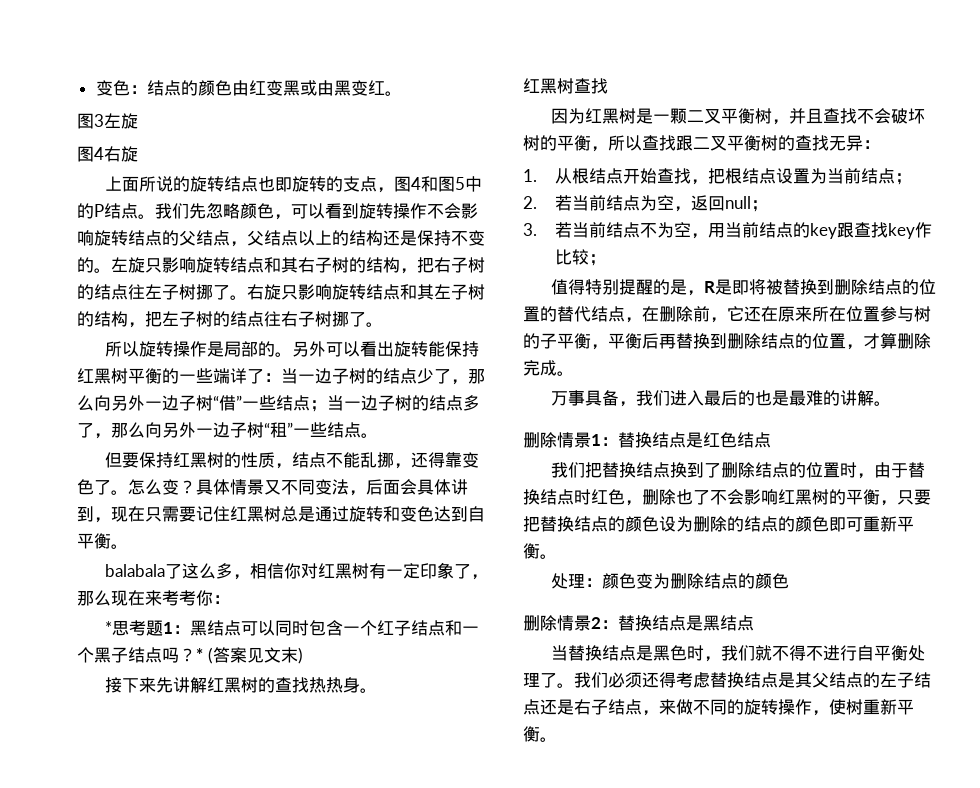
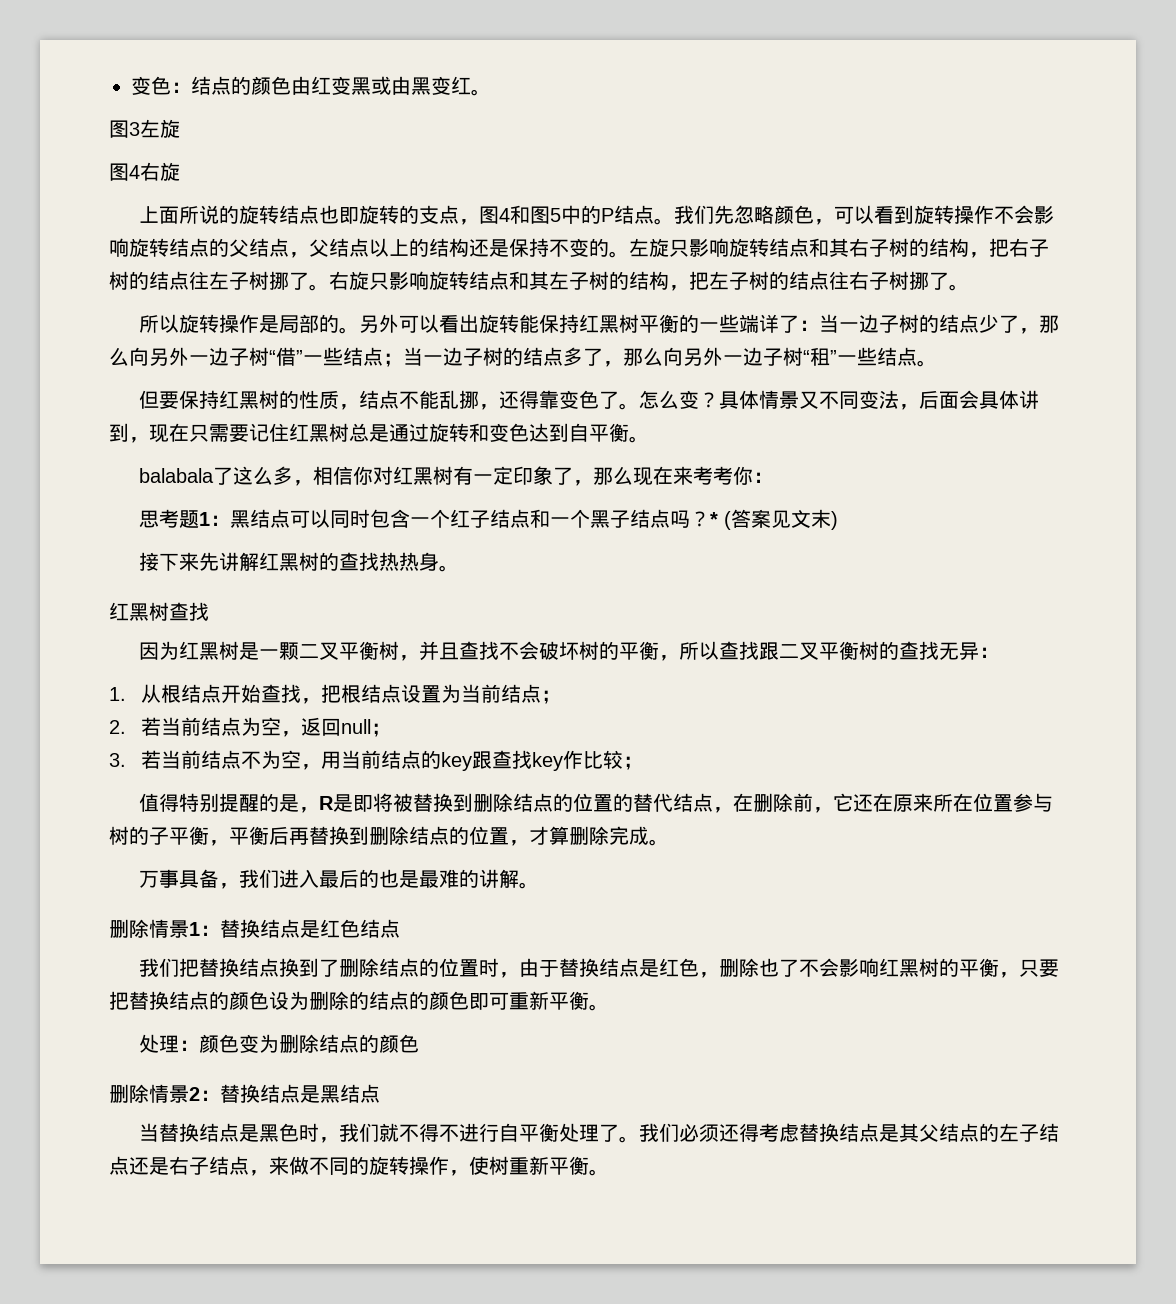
- *思考题1：黑结点可以同时包含一个红子结点和一个黑子结点吗？
+ 思考题1：黑结点可以同时包含一个红子结点和一个黑子结点吗？
- 我们把替换结点换到了删除结点的位置时，由于替换结点时红色，删除也了不会影响红黑树的平衡，只要把替换结点的颜色设为删除的结点的颜色即可重新平衡。
+ 我们把替换结点换到了删除结点的位置时，由于替换结点是红色，删除也了不会影响红黑树的平衡，只要把替换结点的颜色设为删除的结点的颜色即可重新平衡。

